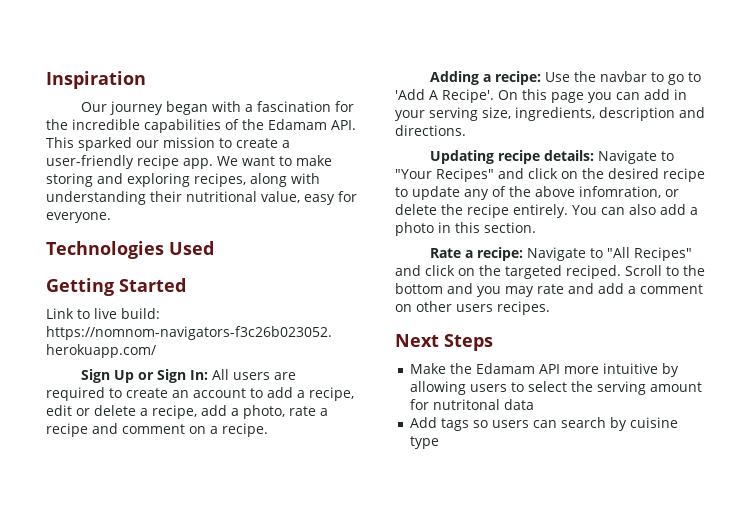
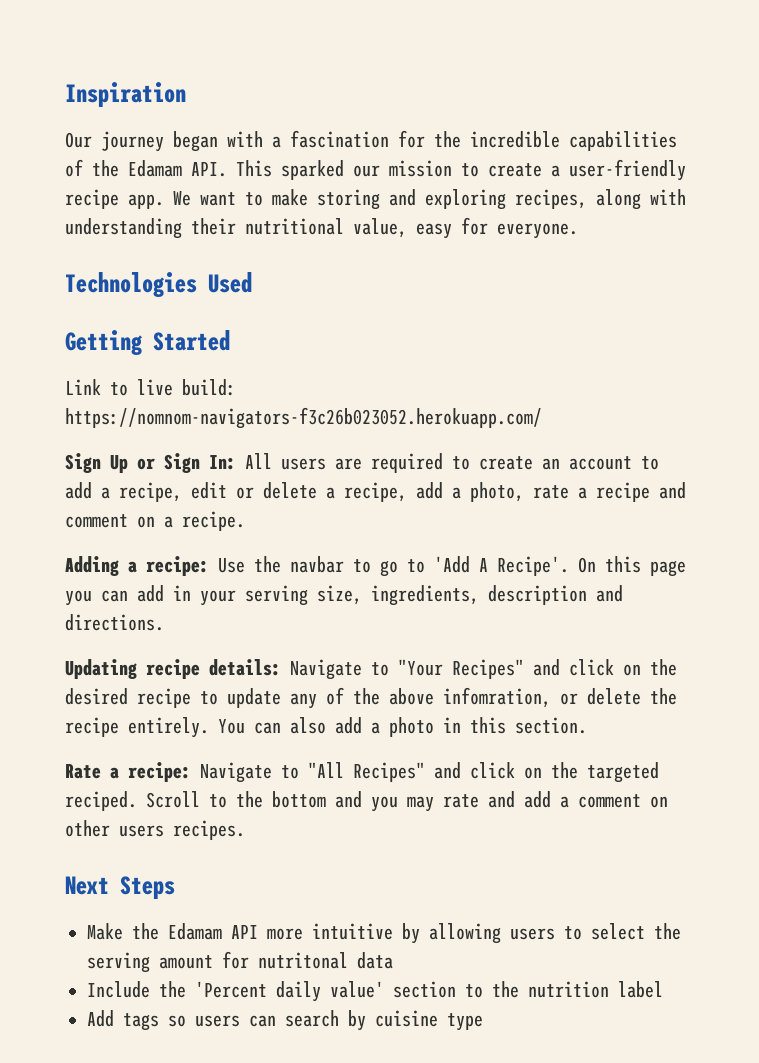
+ Include the 'Percent daily value' section to the nutrition label

